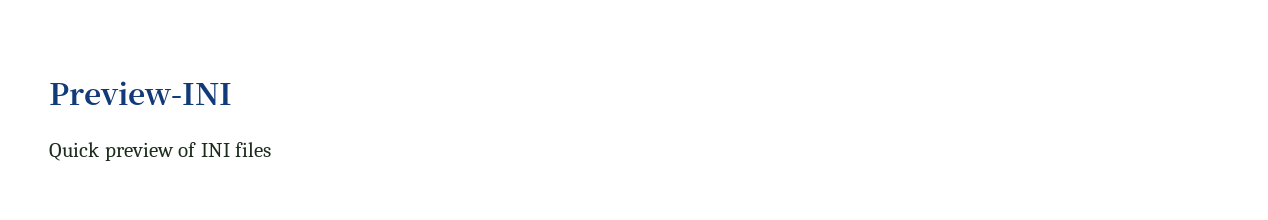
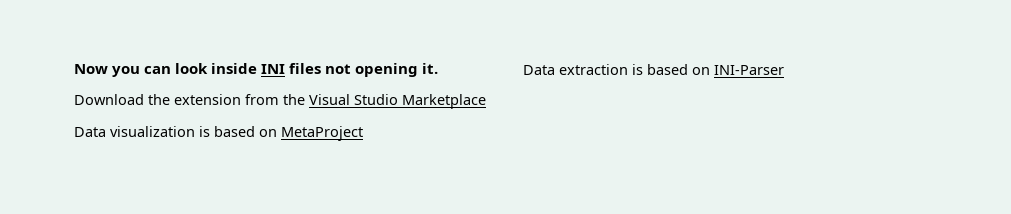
- Preview-INI
- Quick preview of INI files
+ Now you can look inside INI files not opening it.
+ Download the extension from the Visual Studio Marketplace
+ Data visualization is based on MetaProject
+ Data extraction is based on INI-Parser

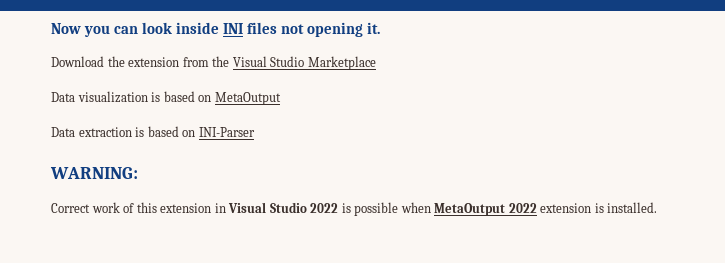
- Data visualization is based on MetaProject
+ Data visualization is based on MetaOutput
+ WARNING:
+ Correct work of this extension in Visual Studio 2022 is possible when MetaOutput 2022 extension is installed.

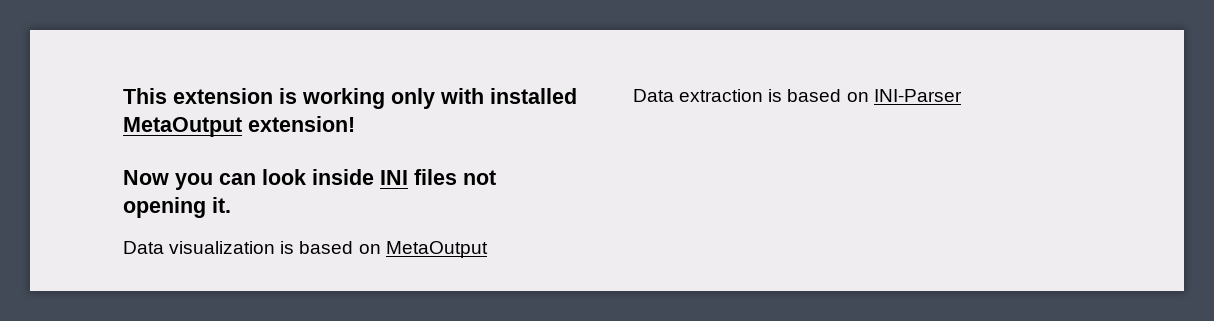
+ This extension is working only with installed MetaOutput extension!
- Download the extension from the Visual Studio Marketplace
- WARNING:
- Correct work of this extension in Visual Studio 2022 is possible when MetaOutput 2022 extension is installed.

